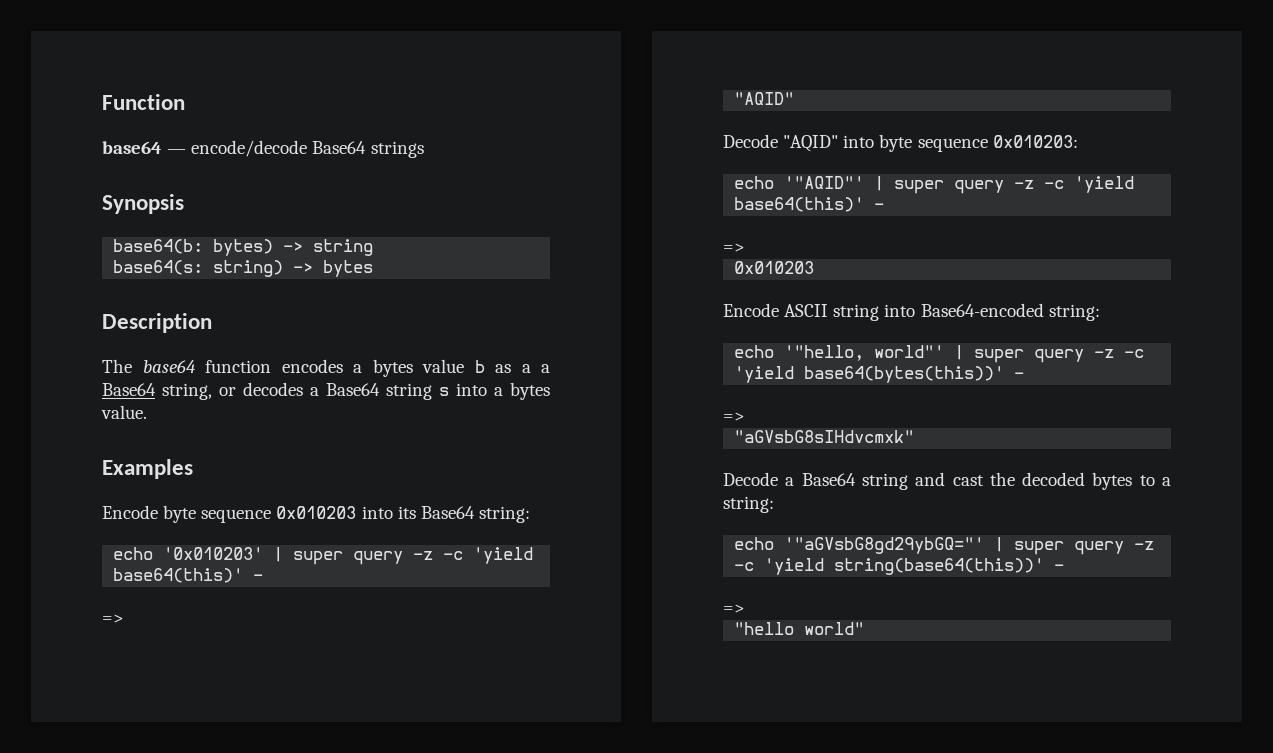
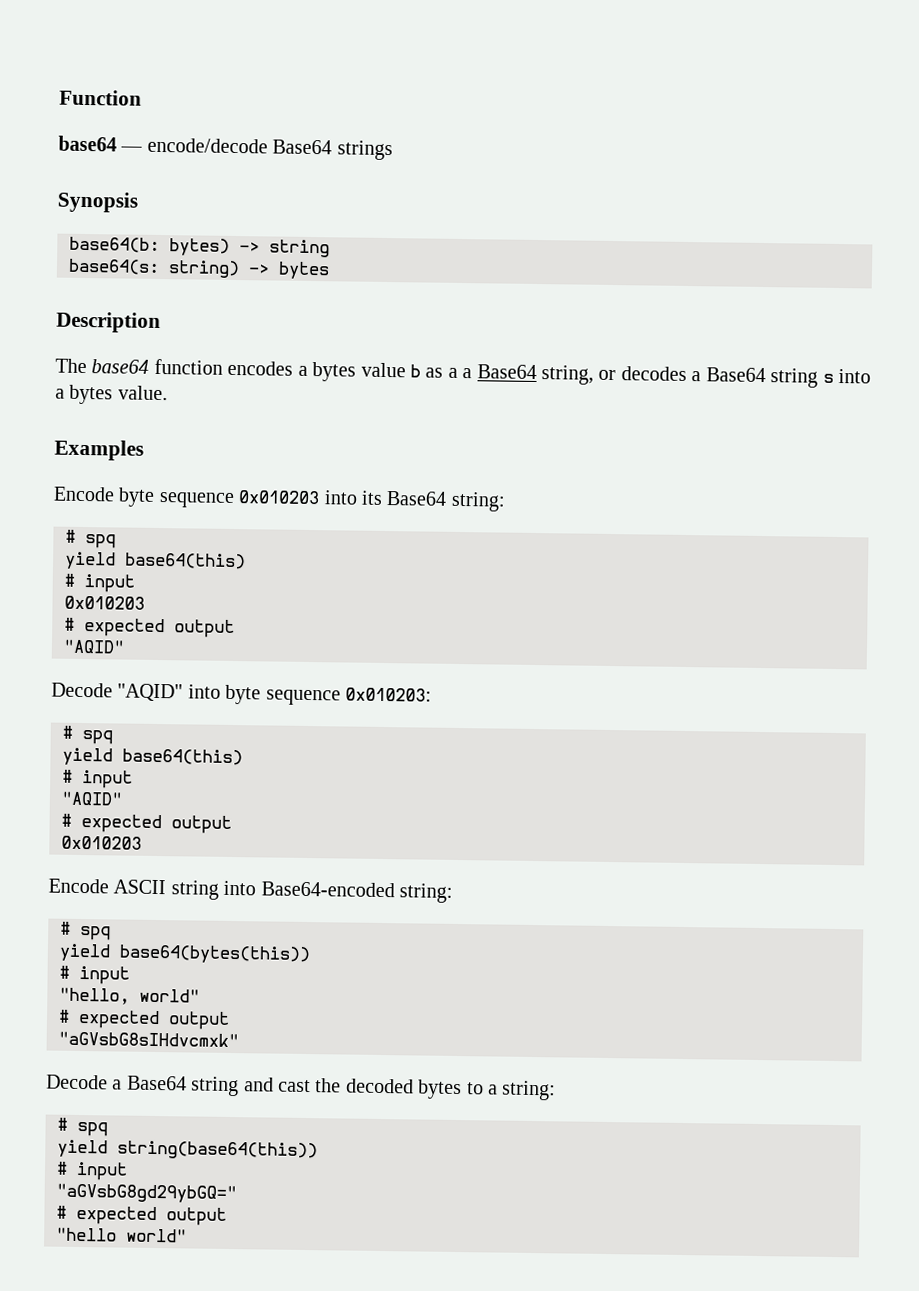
  Encode byte sequence 0x010203 into its Base64 string:
- echo '0x010203' | super query -z -c 'yield base64(this)' -
- =>
+ # spq
+ yield base64(this)
+ # input
+ 0x010203
+ # expected output
  Decode "AQID" into byte sequence 0x010203:
- echo '"AQID"' | super query -z -c 'yield base64(this)' -
- =>
+ # spq
+ yield base64(this)
+ # input
+ "AQID"
+ # expected output
  Encode ASCII string into Base64-encoded string:
- echo '"hello, world"' | super query -z -c 'yield base64(bytes(this))' -
- =>
+ # spq
+ yield base64(bytes(this))
+ # input
+ "hello, world"
+ # expected output
  Decode a Base64 string and cast the decoded bytes to a string:
- echo '"aGVsbG8gd29ybGQ="' | super query -z -c 'yield string(base64(this))' -
- =>
+ # spq
+ yield string(base64(this))
+ # input
+ "aGVsbG8gd29ybGQ="
+ # expected output

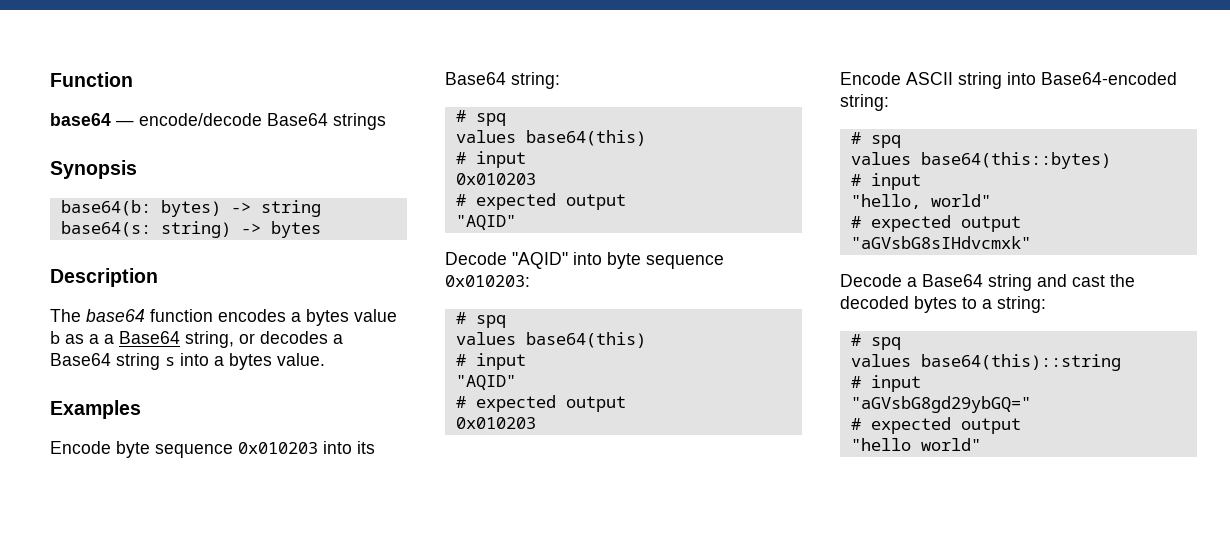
  Encode byte sequence 0x010203 into its Base64 string:
  # spq
- yield base64(this)
+ values base64(this)
  Decode "AQID" into byte sequence 0x010203:
  # spq
- yield base64(this)
+ values base64(this)
- yield base64(bytes(this))
+ values base64(this::bytes)
- yield string(base64(this))
+ values base64(this)::string

